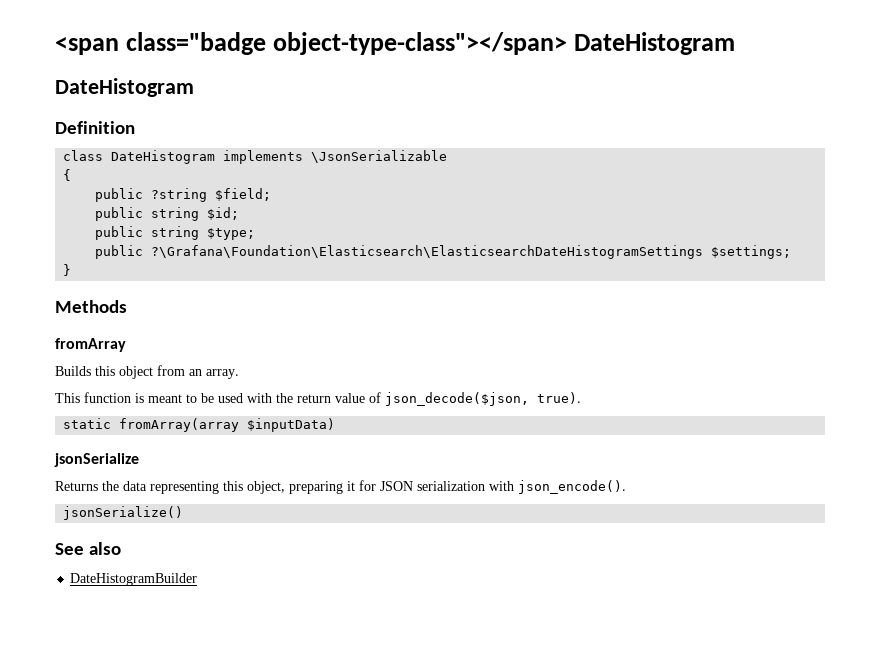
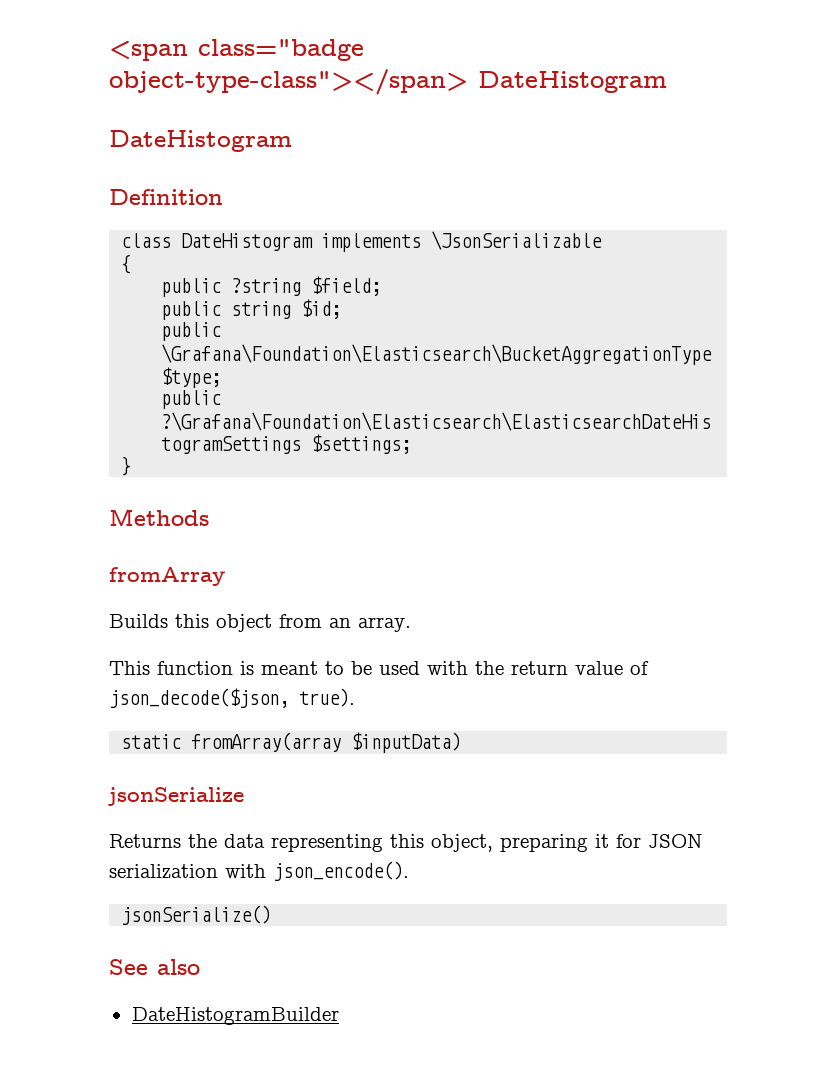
- public string $type;
+ public \Grafana\Foundation\Elasticsearch\BucketAggregationType $type;

